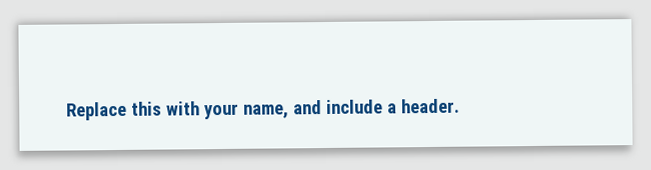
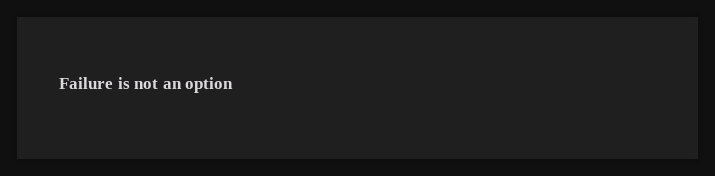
- Replace this with your name, and include a header.
+ Failure is not an option

